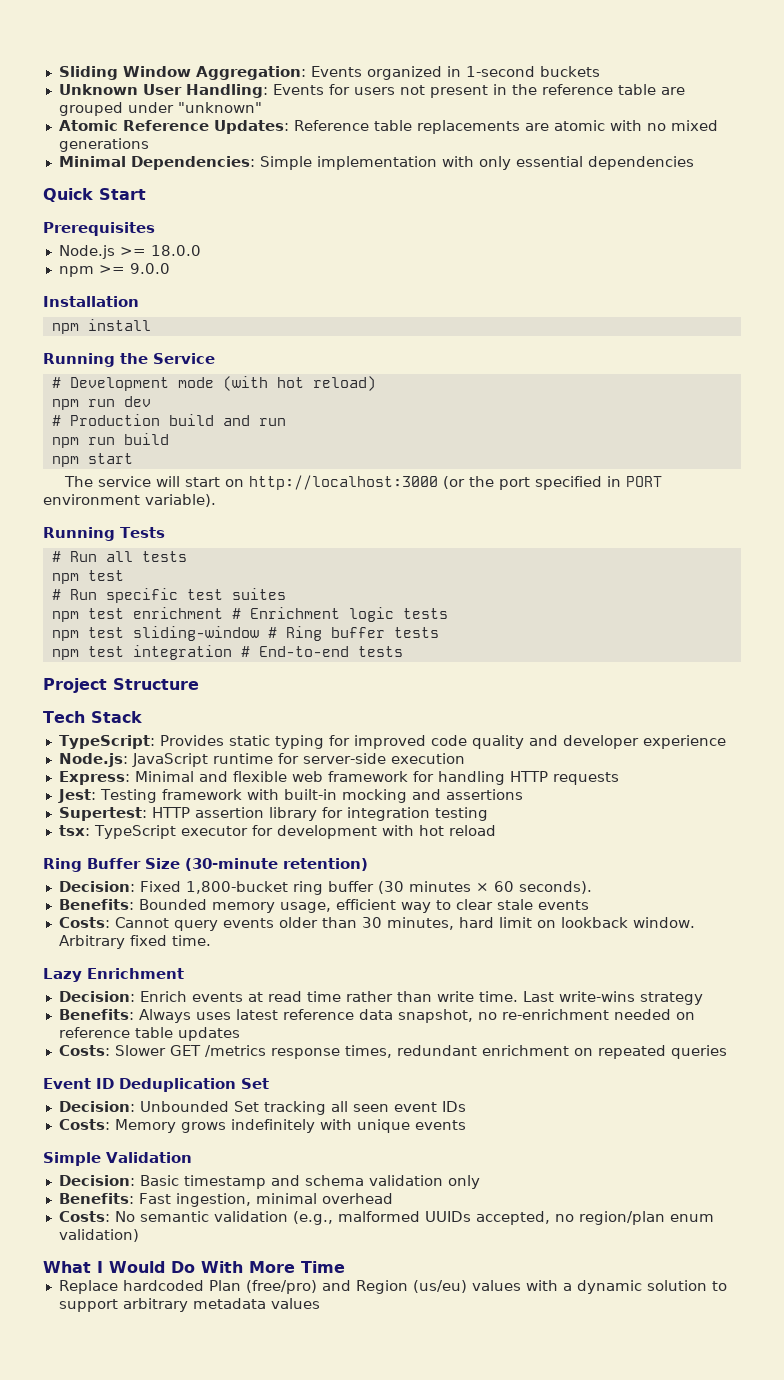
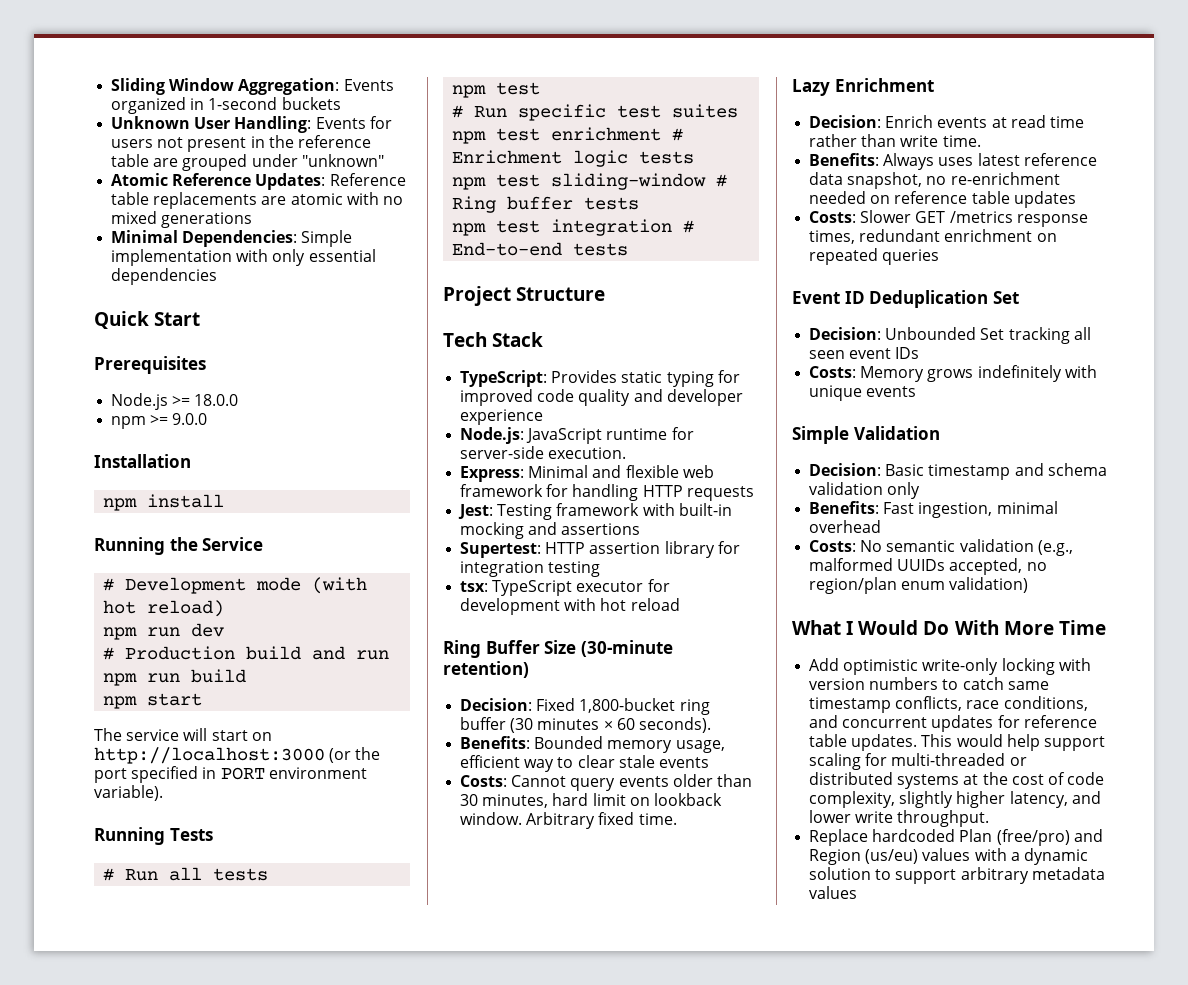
- Node.js: JavaScript runtime for server-side execution
+ Node.js: JavaScript runtime for server-side execution.
- Last write-wins strategy
+ Add optimistic write-only locking with version numbers to catch same timestamp conflicts, race conditions, and concurrent updates for reference table updates. This would help support scaling for multi-threaded or distributed systems at the cost of code complexity, slightly higher latency, and lower write throughput.

